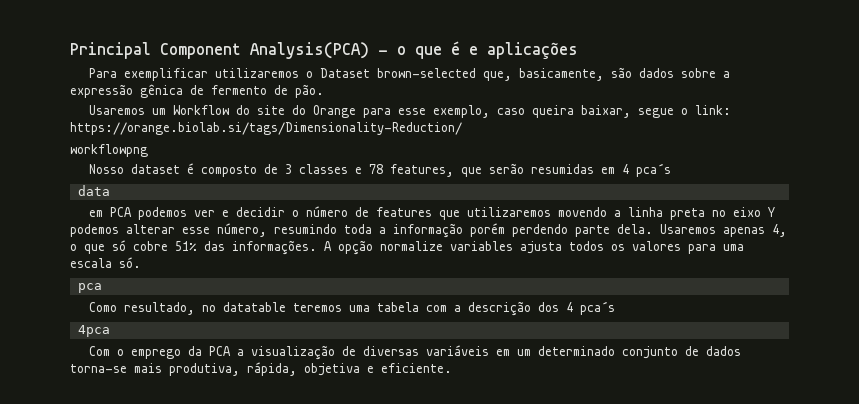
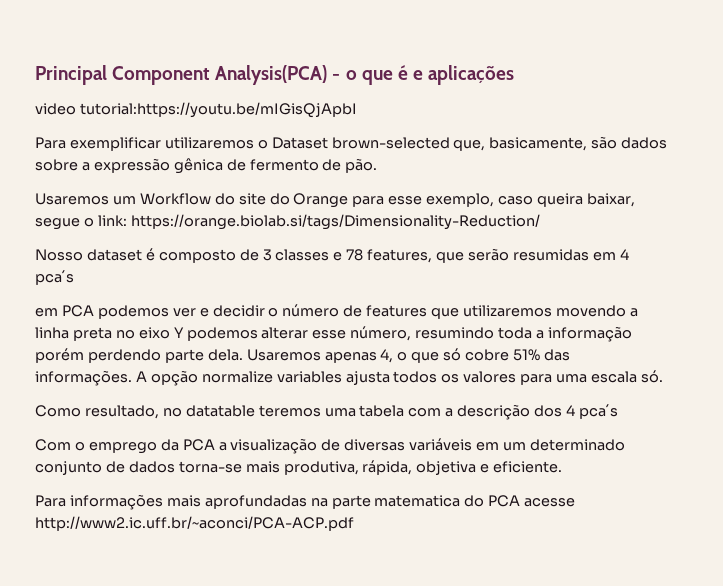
+ video tutorial:https://youtu.be/mIGisQjApbI
- workflowpng
- data
- pca
- 4pca
+ Para informações mais aprofundadas na parte matematica do PCA acesse http://www2.ic.uff.br/~aconci/PCA-ACP.pdf

